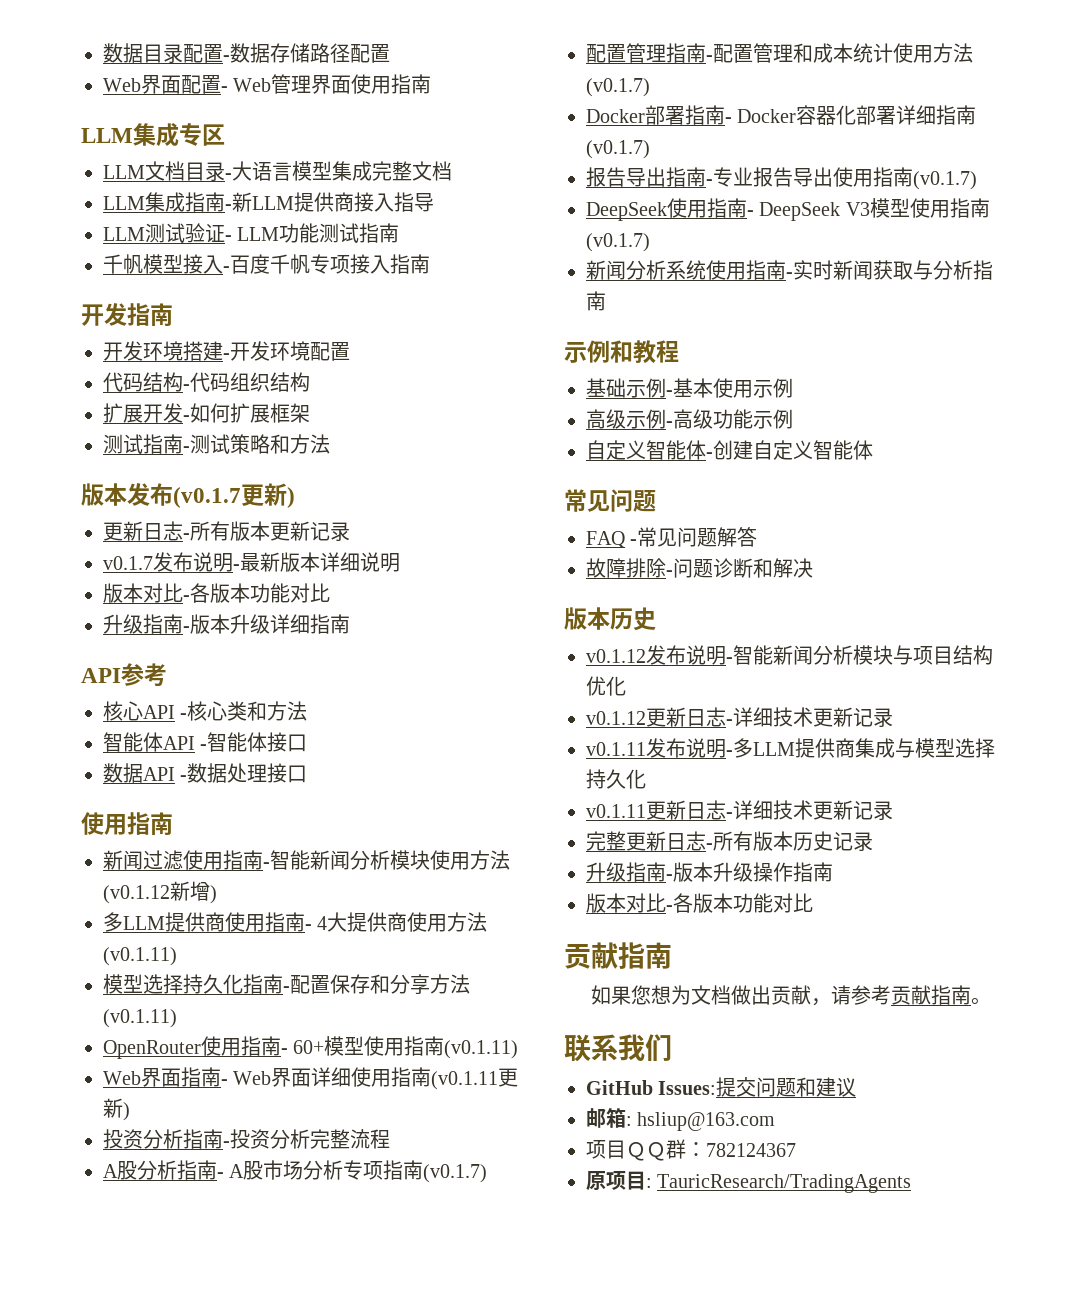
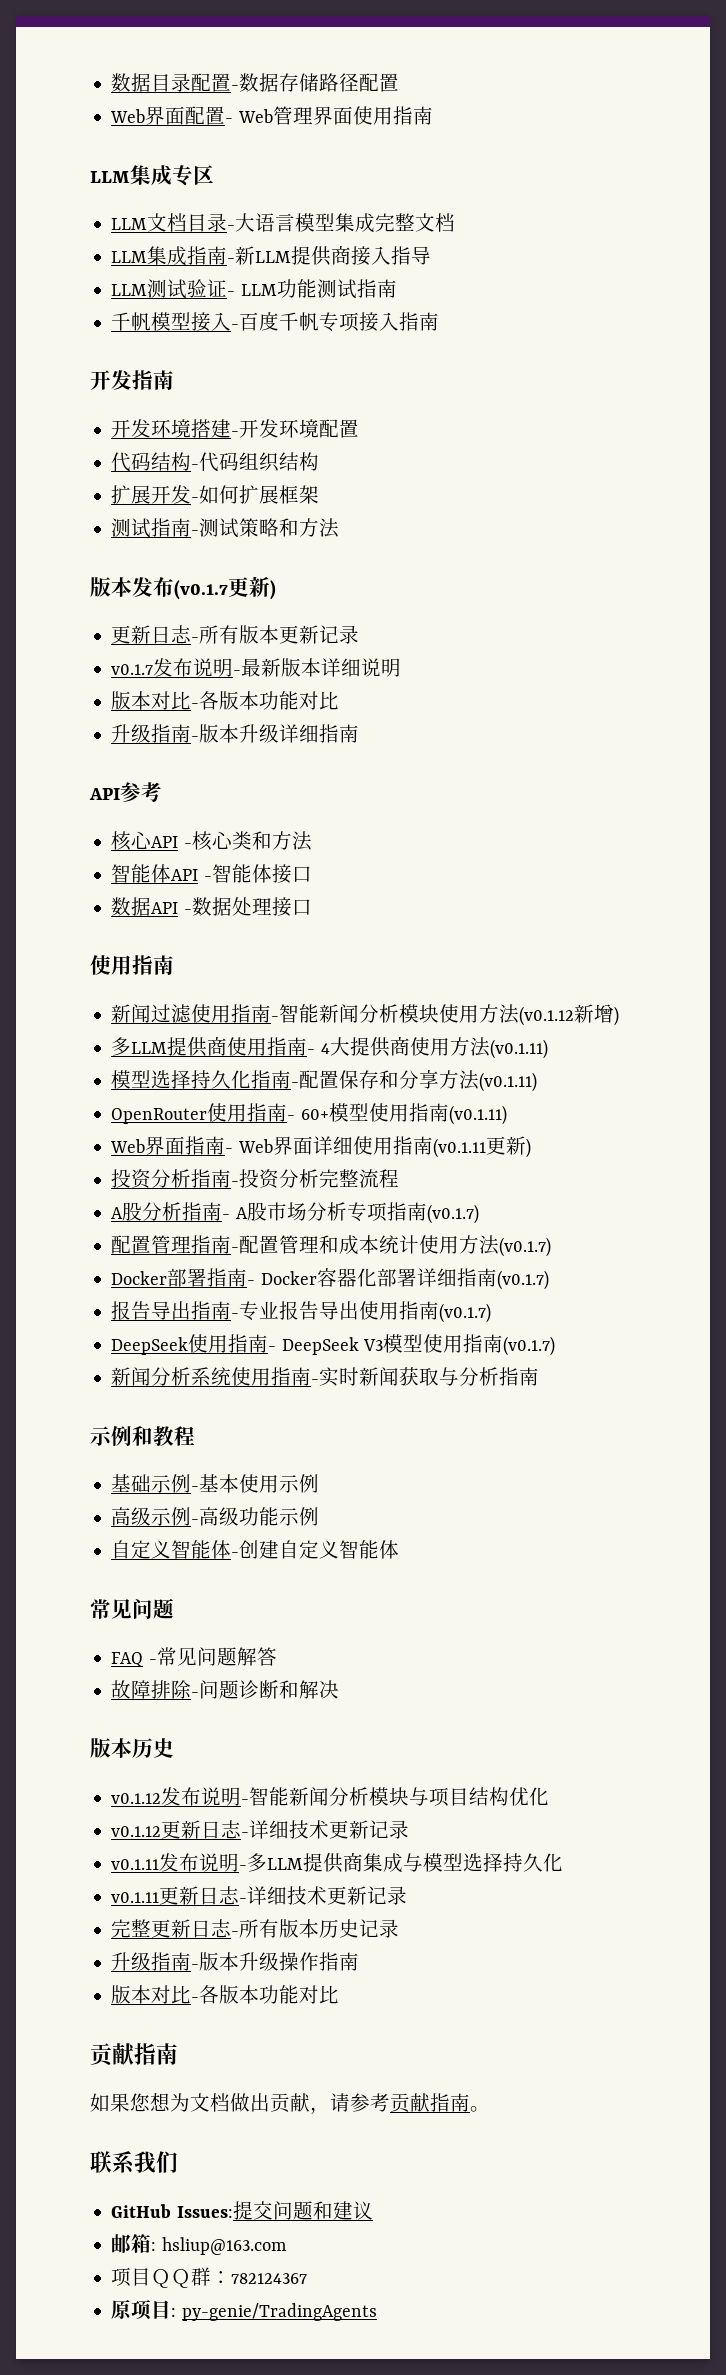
- 原项目: TauricResearch/TradingAgents
+ 原项目: py-genie/TradingAgents

